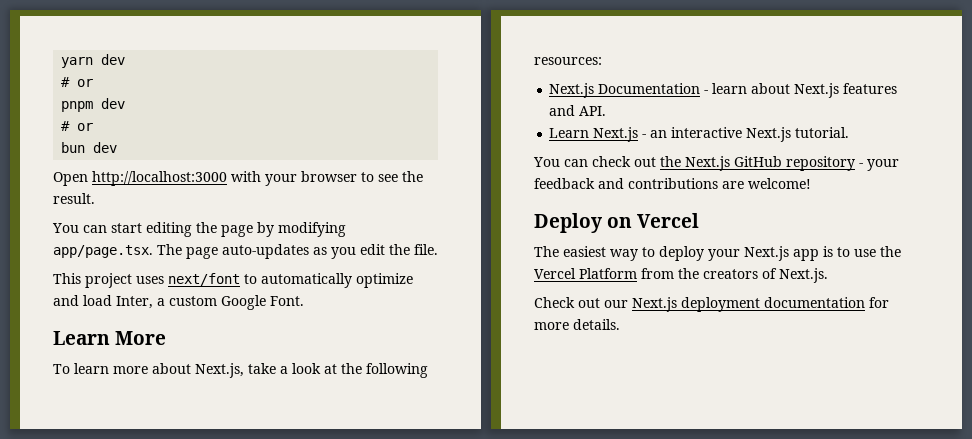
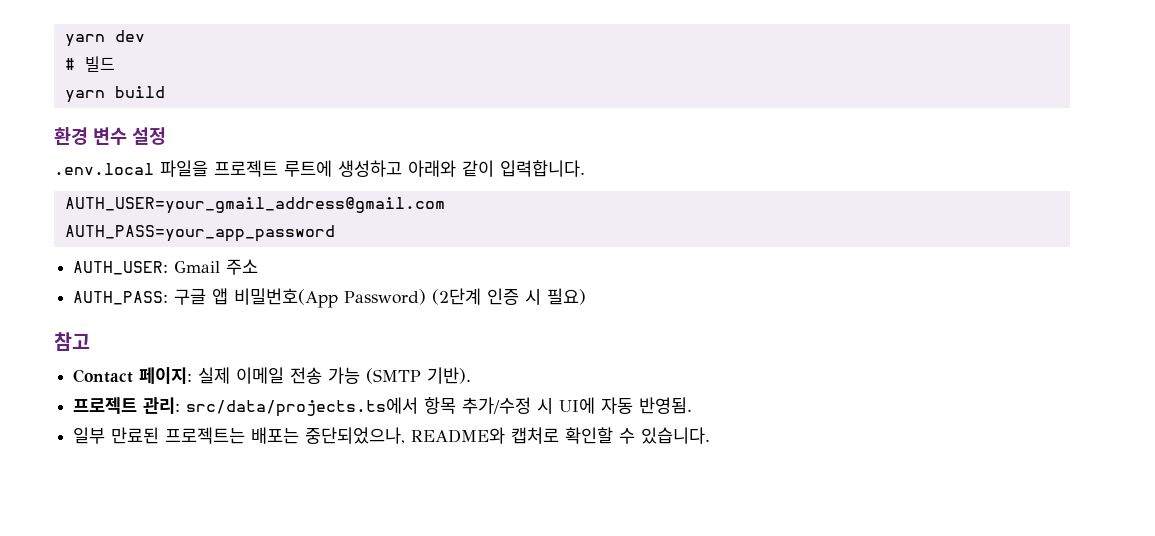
  yarn dev
- # or
- pnpm dev
- # or
- bun dev
- Open http://localhost:3000 with your browser to see the result.
- You can start editing the page by modifying app/page.tsx. The page auto-updates as you edit the file.
- This project uses next/font to automatically optimize and load Inter, a custom Google Font.
- Learn More
- To learn more about Next.js, take a look at the following resources:
- Next.js Documentation - learn about Next.js features and API.
- Learn Next.js - an interactive Next.js tutorial.
- You can check out the Next.js GitHub repository - your feedback and contributions are welcome!
- Deploy on Vercel
- The easiest way to deploy your Next.js app is to use the Vercel Platform from the creators of Next.js.
- Check out our Next.js deployment documentation for more details.
+ # 빌드
+ yarn build
+ 환경 변수 설정
+ .env.local 파일을 프로젝트 루트에 생성하고 아래와 같이 입력합니다.
+ AUTH_USER=your_gmail_address@gmail.com
+ AUTH_PASS=your_app_password
+ AUTH_USER: Gmail 주소
+ AUTH_PASS: 구글 앱 비밀번호(App Password) (2단계 인증 시 필요)
+ 참고
+ Contact 페이지: 실제 이메일 전송 가능 (SMTP 기반).
+ 프로젝트 관리: src/data/projects.ts에서 항목 추가/수정 시 UI에 자동 반영됨.
+ 일부 만료된 프로젝트는 배포는 중단되었으나, README와 캡처로 확인할 수 있습니다.

